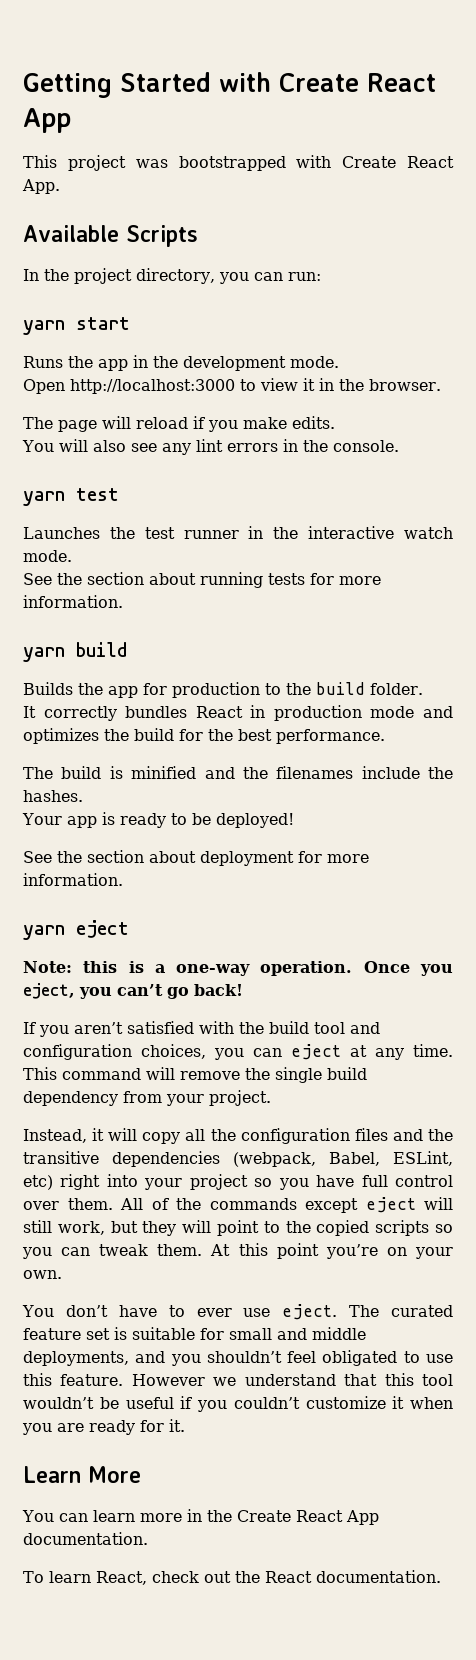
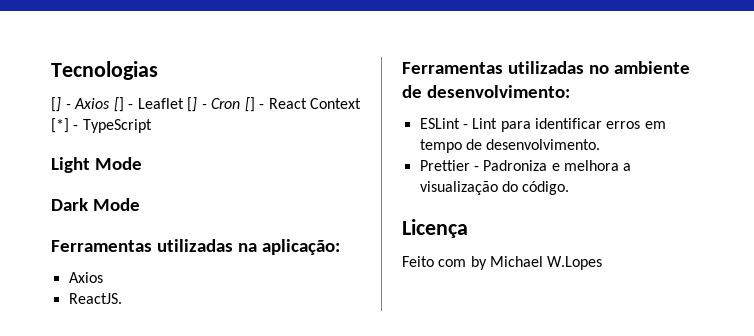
- Getting Started with Create React App
- This project was bootstrapped with Create React App.
- Available Scripts
- In the project directory, you can run:
- yarn start
- Runs the app in the development mode.
- Open http://localhost:3000 to view it in the browser.
- The page will reload if you make edits.
- You will also see any lint errors in the console.
- yarn test
- Launches the test runner in the interactive watch mode.
- See the section about running tests for more information.
- yarn build
- Builds the app for production to the build folder.
- It correctly bundles React in production mode and optimizes the build for the best performance.
- The build is minified and the filenames include the hashes.
- Your app is ready to be deployed!
- See the section about deployment for more information.
- yarn eject
- Note: this is a one-way operation. Once you eject, you can’t go back!
- If you aren’t satisfied with the build tool and configuration choices, you can eject at any time. This command will remove the single build dependency from your project.
- Instead, it will copy all the configuration files and the transitive dependencies (webpack, Babel, ESLint, etc) right into your project so you have full control over them. All of the commands except eject will still work, but they will point to the copied scripts so you can tweak them. At this point you’re on your own.
- You don’t have to ever use eject. The curated feature set is suitable for small and middle deployments, and you shouldn’t feel obligated to use this feature. However we understand that this tool wouldn’t be useful if you couldn’t customize it when you are ready for it.
- Learn More
- You can learn more in the Create React App documentation.
- To learn React, check out the React documentation.
+ Tecnologias
+ [] - Axios [] - Leaflet [] - Cron [] - React Context [*] - TypeScript
+ Light Mode
+ Dark Mode
+ Ferramentas utilizadas na aplicação:
+ Axios
+ ReactJS.
+ Ferramentas utilizadas no ambiente de desenvolvimento:
+ ESLint - Lint para identificar erros em tempo de desenvolvimento.
+ Prettier - Padroniza e melhora a visualização do código.
+ Licença
+ Feito com by Michael W.Lopes

